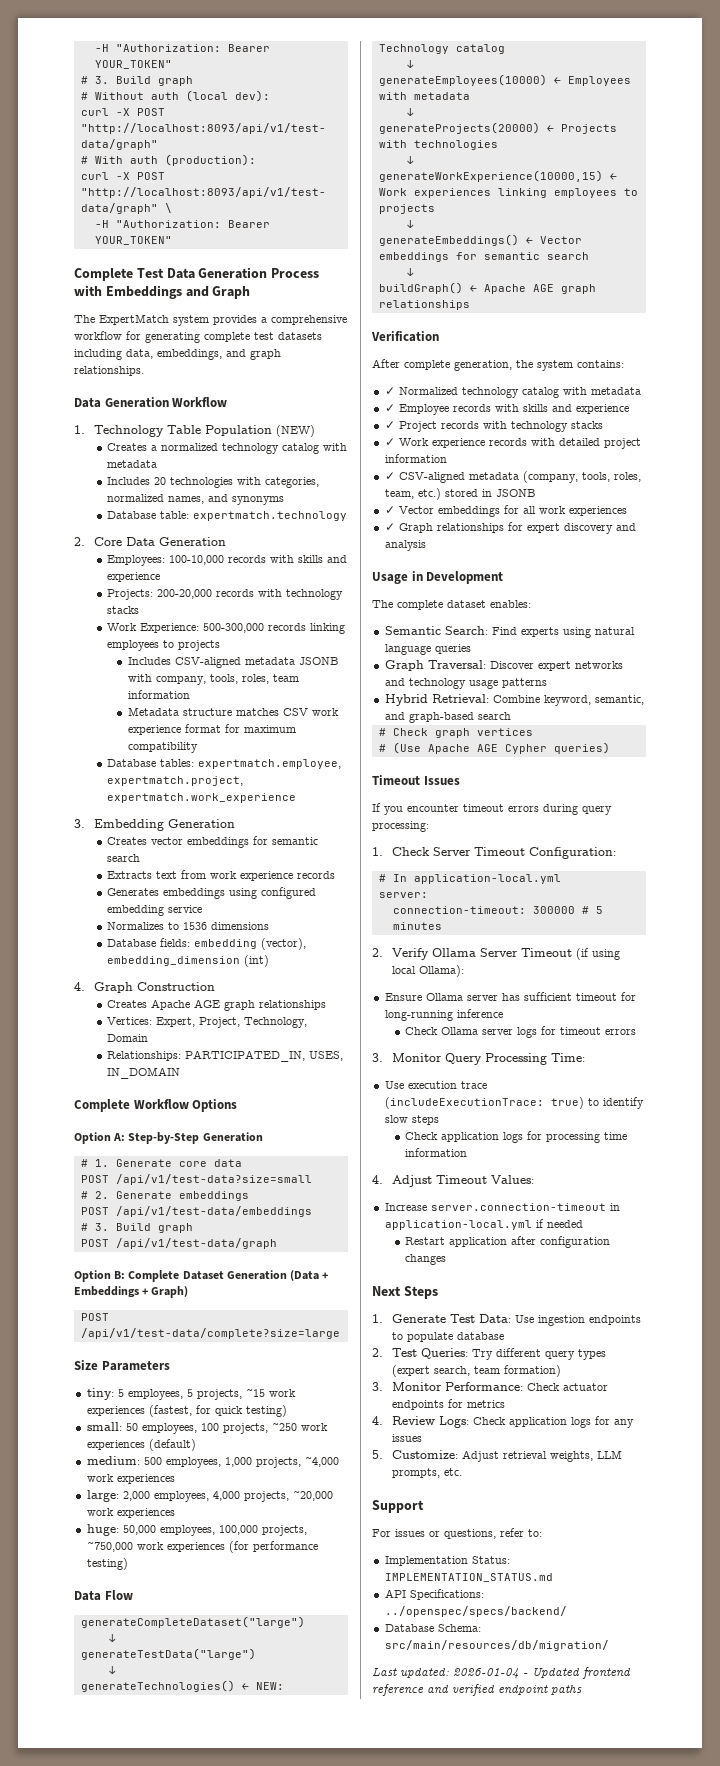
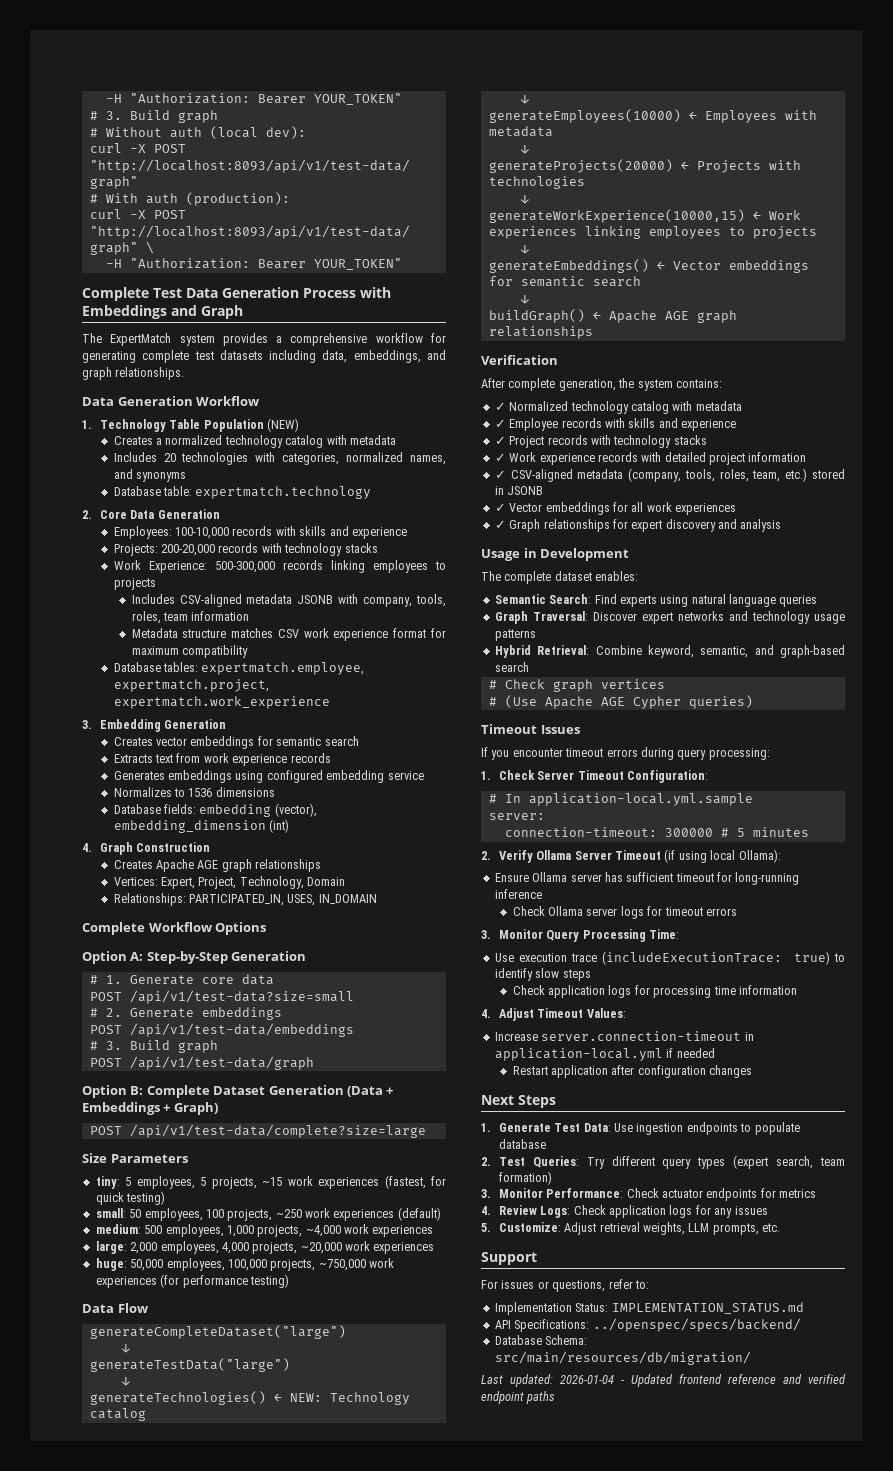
- # In application-local.yml
+ # In application-local.yml.sample

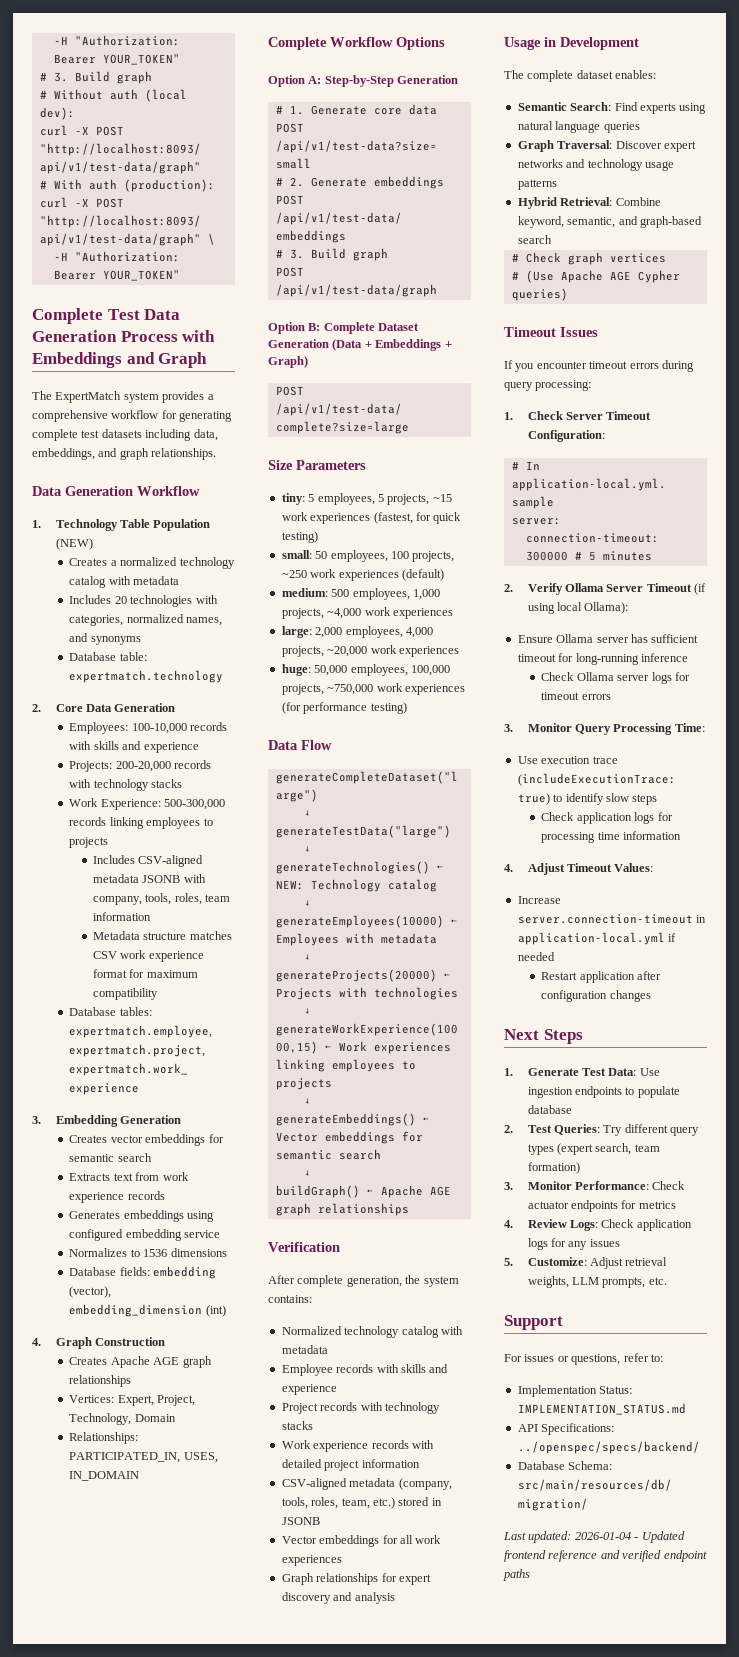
- ✓ Normalized technology catalog with metadata
+ Normalized technology catalog with metadata
- ✓ Employee records with skills and experience
+ Employee records with skills and experience
- ✓ Project records with technology stacks
+ Project records with technology stacks
- ✓ Work experience records with detailed project information
+ Work experience records with detailed project information
- ✓ CSV-aligned metadata (company, tools, roles, team, etc.) stored in JSONB
+ CSV-aligned metadata (company, tools, roles, team, etc.) stored in JSONB
- ✓ Vector embeddings for all work experiences
+ Vector embeddings for all work experiences
- ✓ Graph relationships for expert discovery and analysis
+ Graph relationships for expert discovery and analysis

